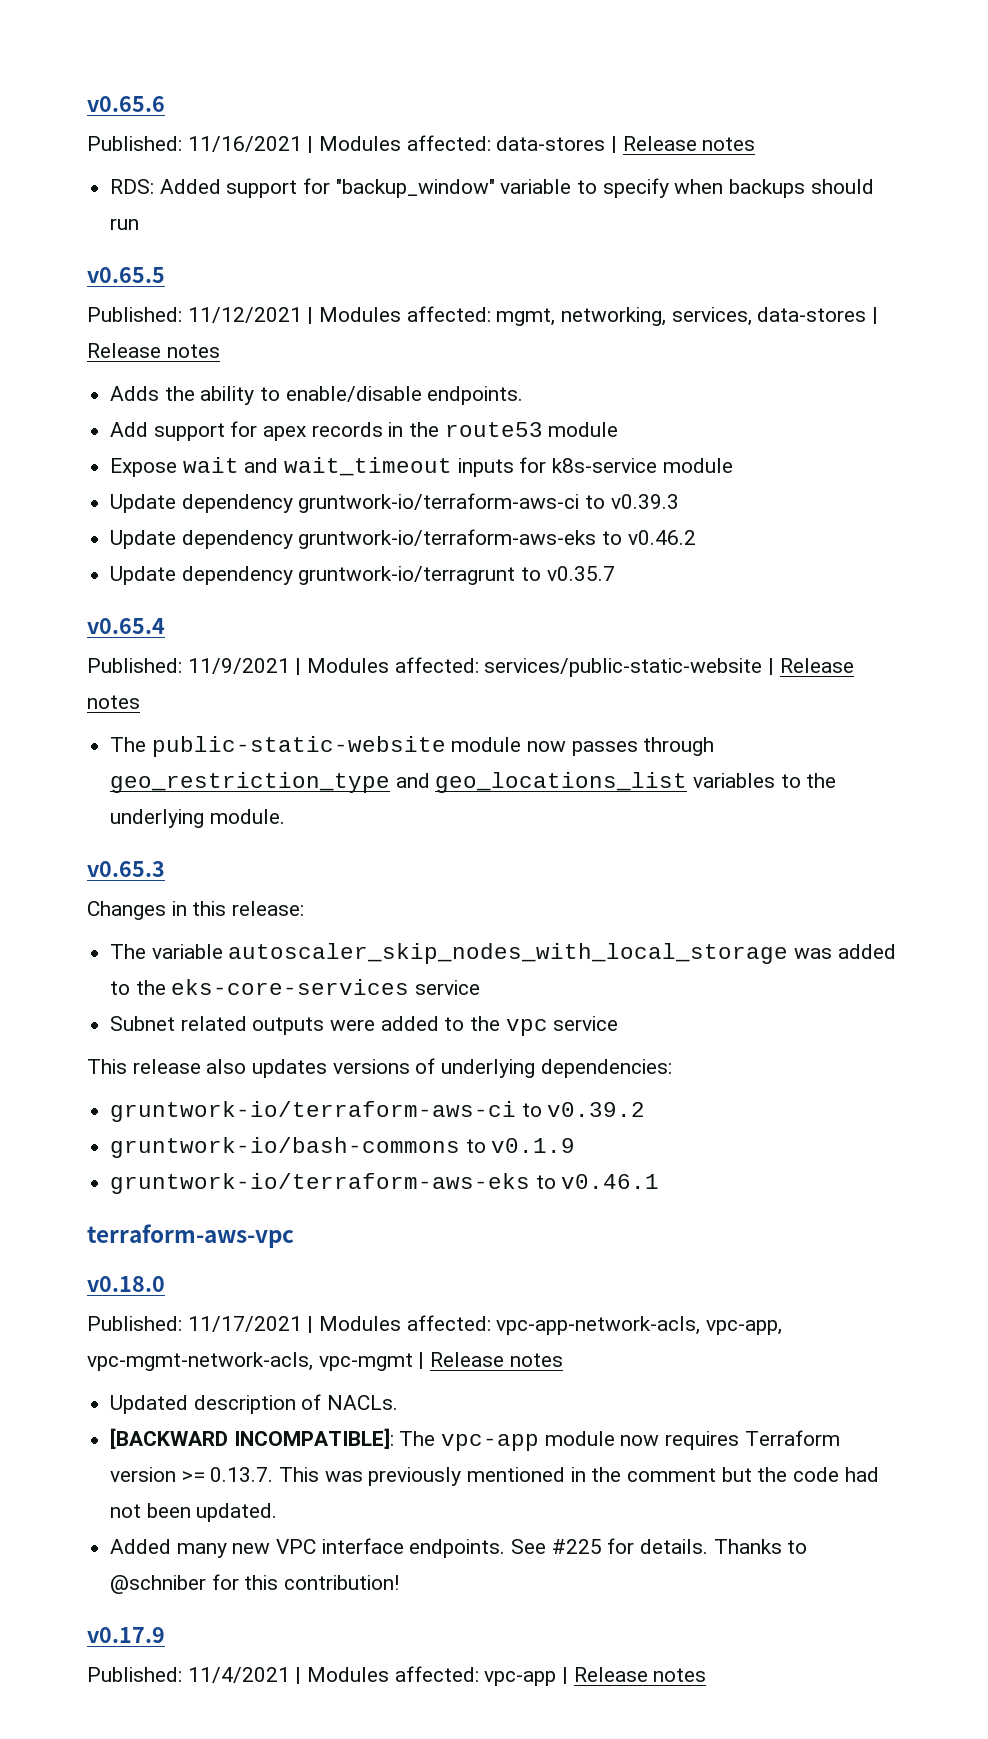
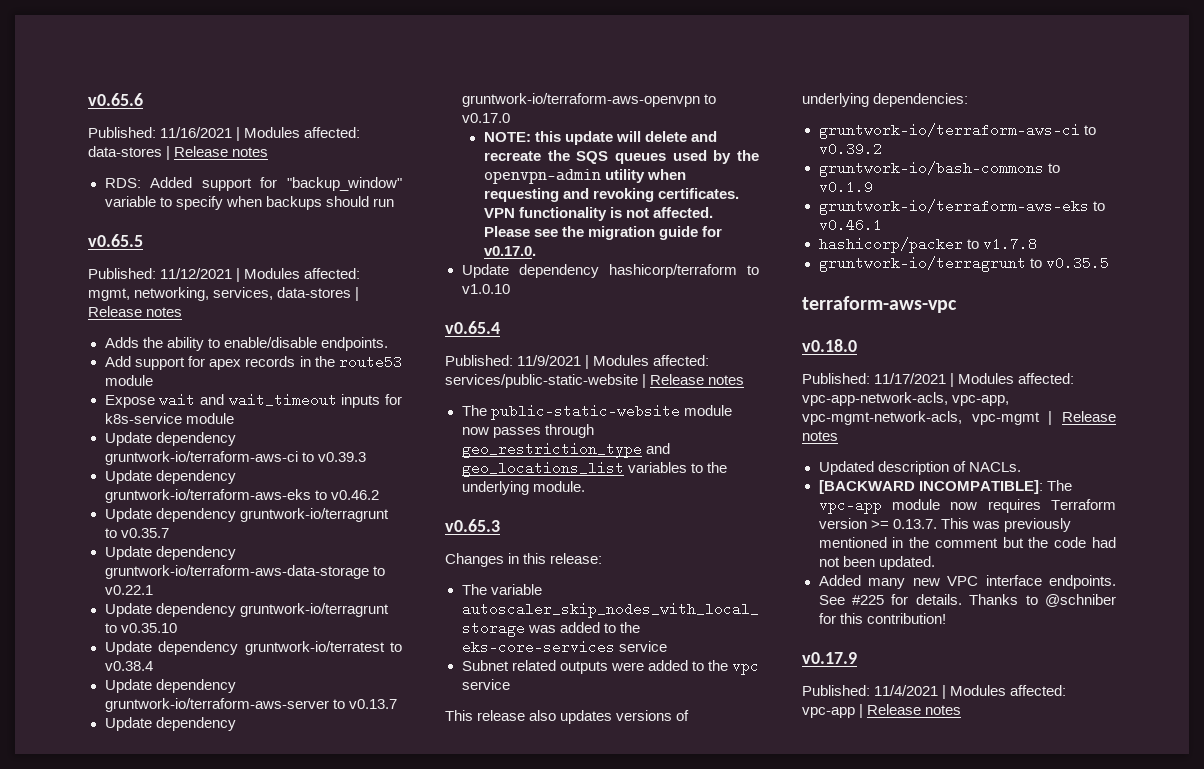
+ Update dependency gruntwork-io/terraform-aws-data-storage to v0.22.1
+ Update dependency gruntwork-io/terragrunt to v0.35.10
+ Update dependency gruntwork-io/terratest to v0.38.4
+ Update dependency gruntwork-io/terraform-aws-server to v0.13.7
+ Update dependency gruntwork-io/terraform-aws-openvpn to v0.17.0
+ NOTE: this update will delete and recreate the SQS queues used by the openvpn-admin utility when requesting and revoking certificates. VPN functionality is not affected. Please see the migration guide for v0.17.0.
+ Update dependency hashicorp/terraform to v1.0.10
+ hashicorp/packer to v1.7.8
+ gruntwork-io/terragrunt to v0.35.5

